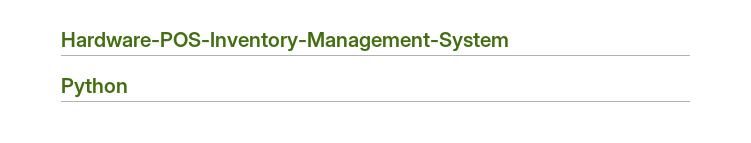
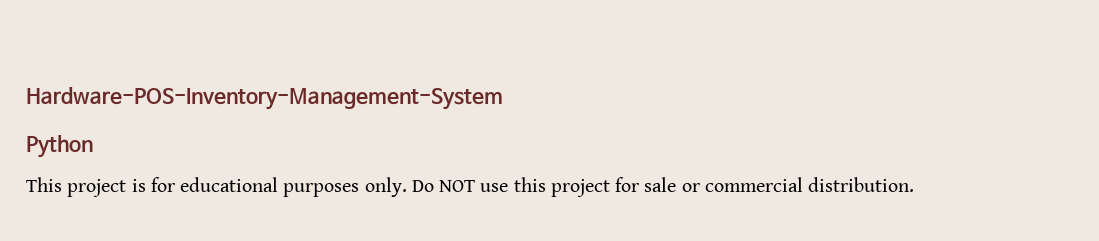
+ This project is for educational purposes only. Do NOT use this project for sale or commercial distribution.

